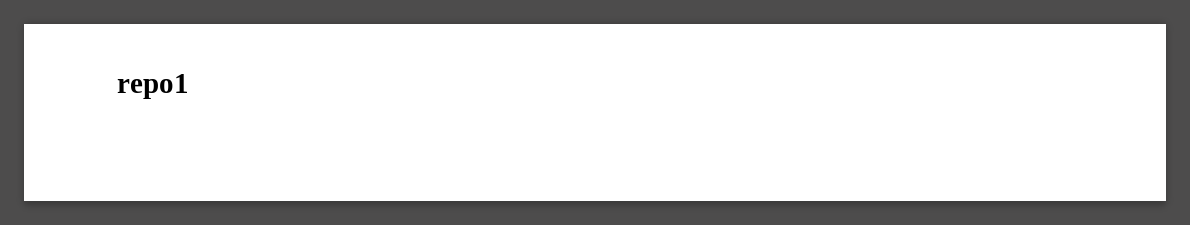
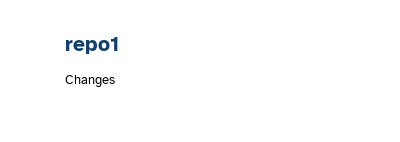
+ Changes

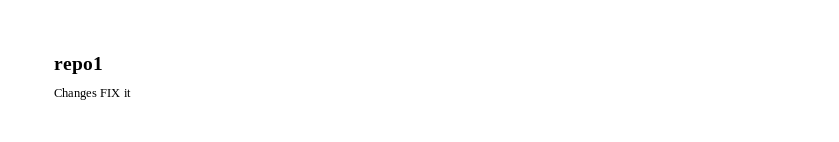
- Changes
+ Changes FIX it

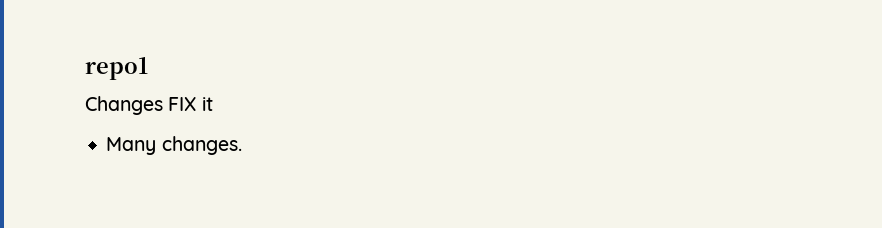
+ Many changes.

